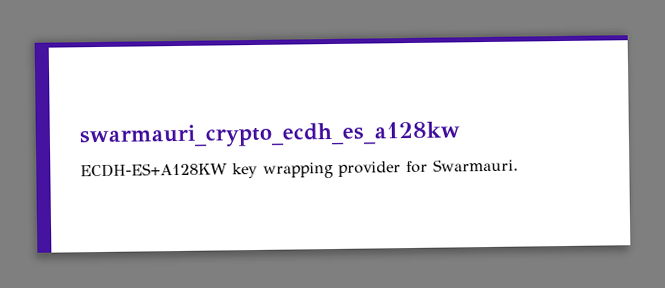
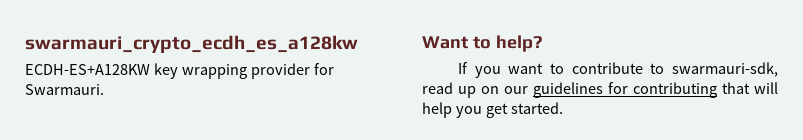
+ Want to help?
+ If you want to contribute to swarmauri-sdk, read up on our guidelines for contributing that will help you get started.

